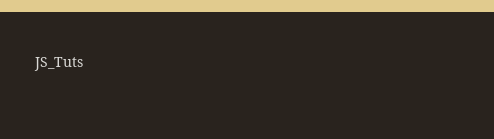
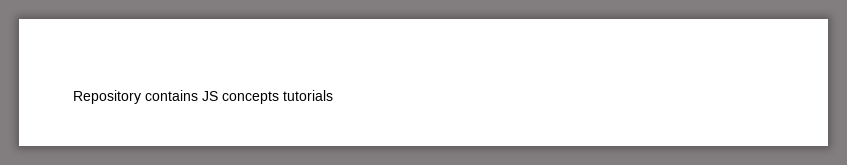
- JS_Tuts
+ Repository contains JS concepts tutorials

